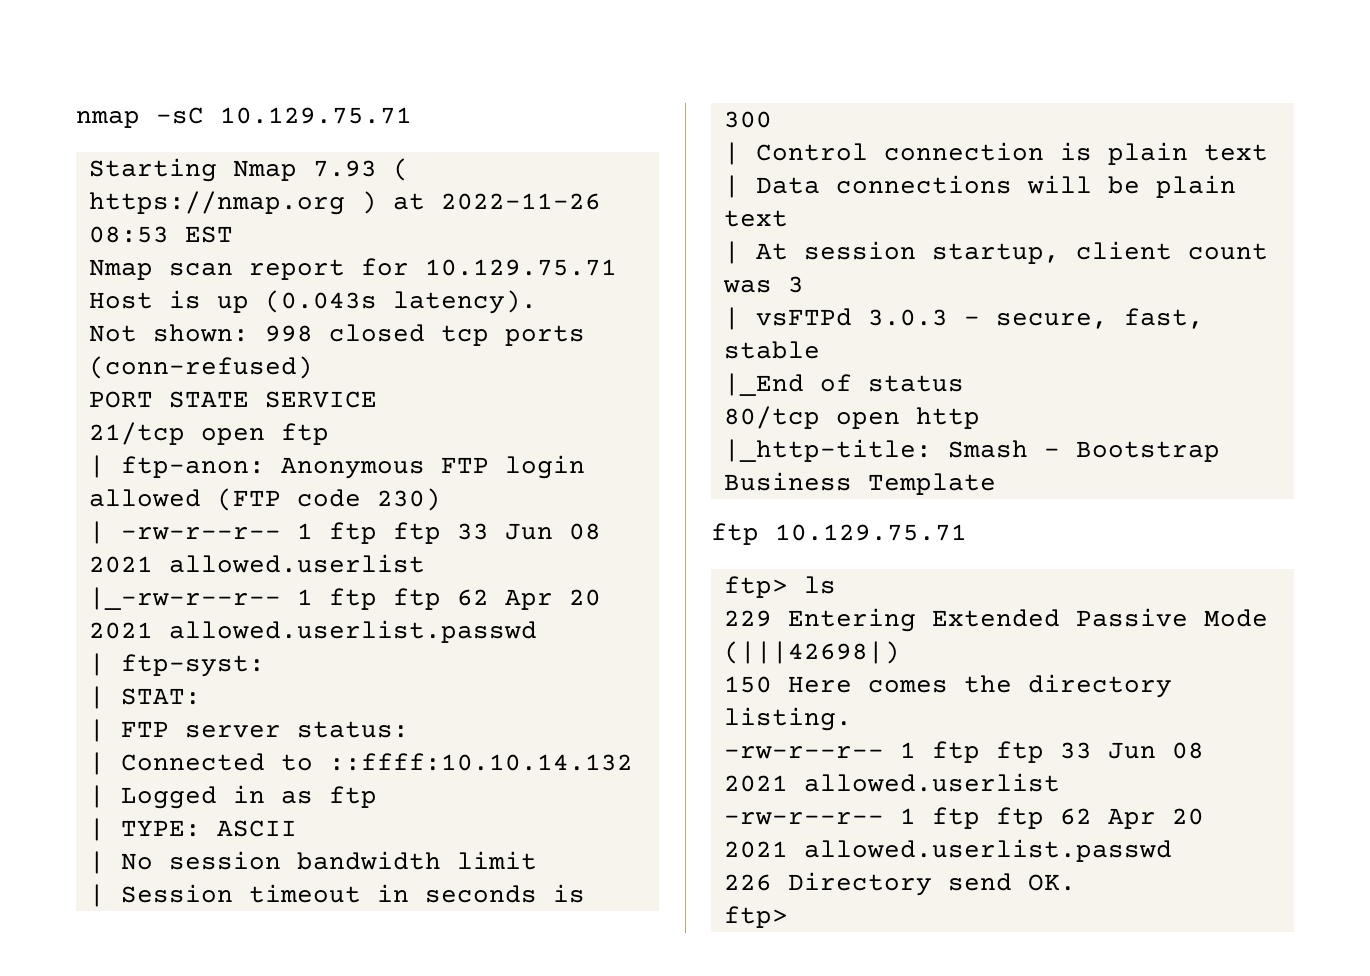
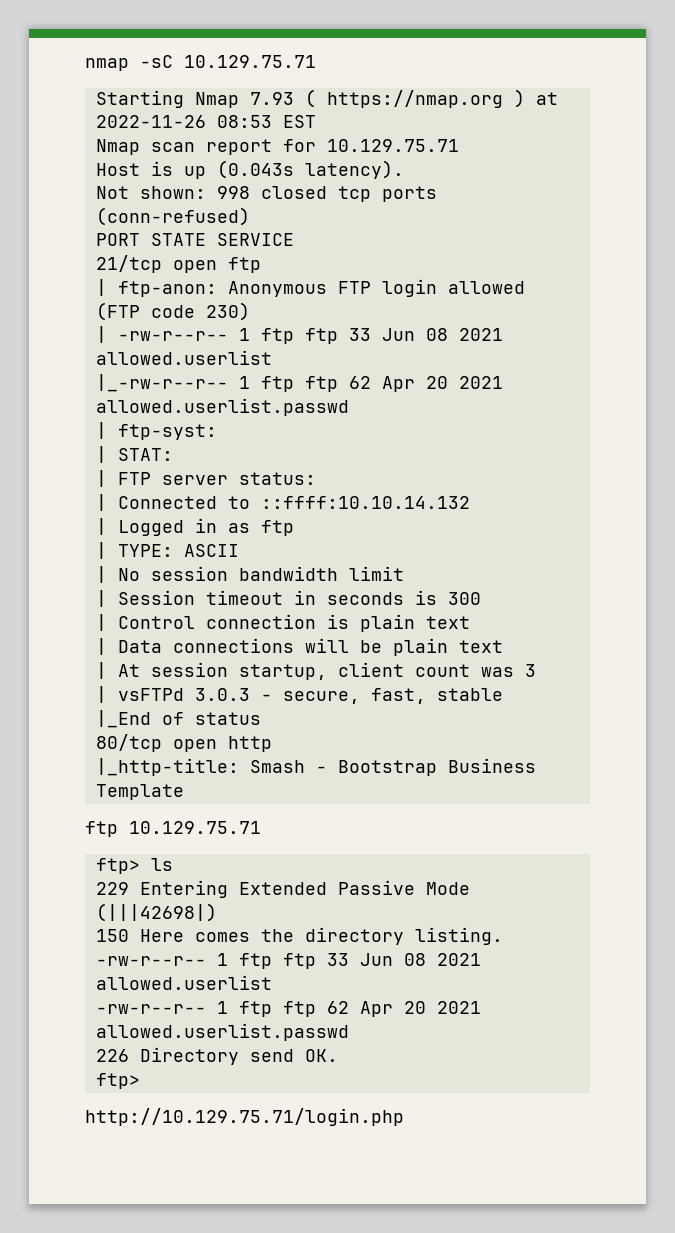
+ http://10.129.75.71/login.php

